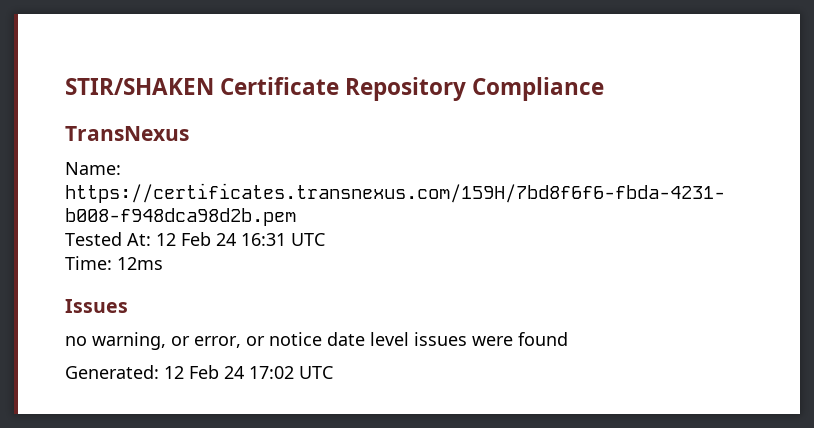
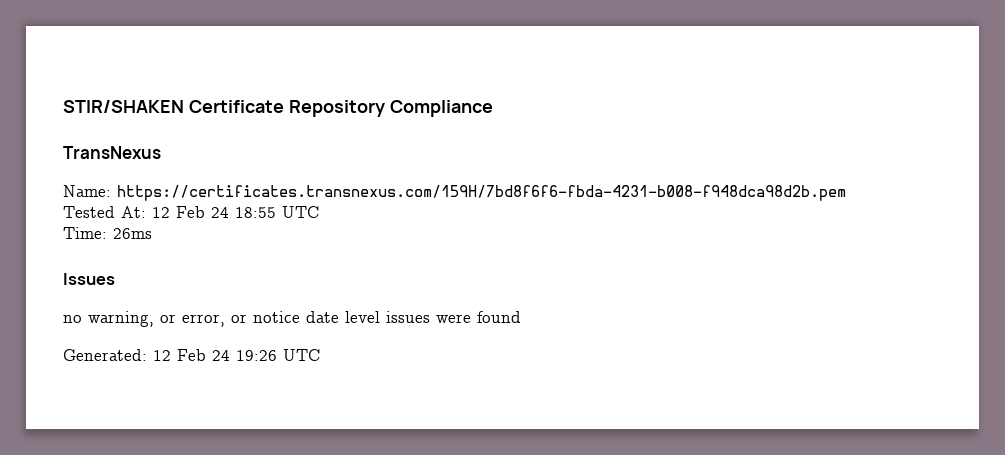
- Tested At: 12 Feb 24 16:31 UTC
+ Tested At: 12 Feb 24 18:55 UTC
- Time: 12ms
+ Time: 26ms
- Generated: 12 Feb 24 17:02 UTC
+ Generated: 12 Feb 24 19:26 UTC

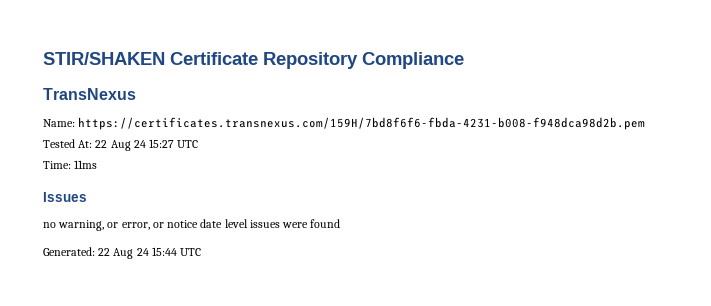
- Tested At: 12 Feb 24 18:55 UTC
+ Tested At: 22 Aug 24 15:27 UTC
- Time: 26ms
+ Time: 11ms
- Generated: 12 Feb 24 19:26 UTC
+ Generated: 22 Aug 24 15:44 UTC

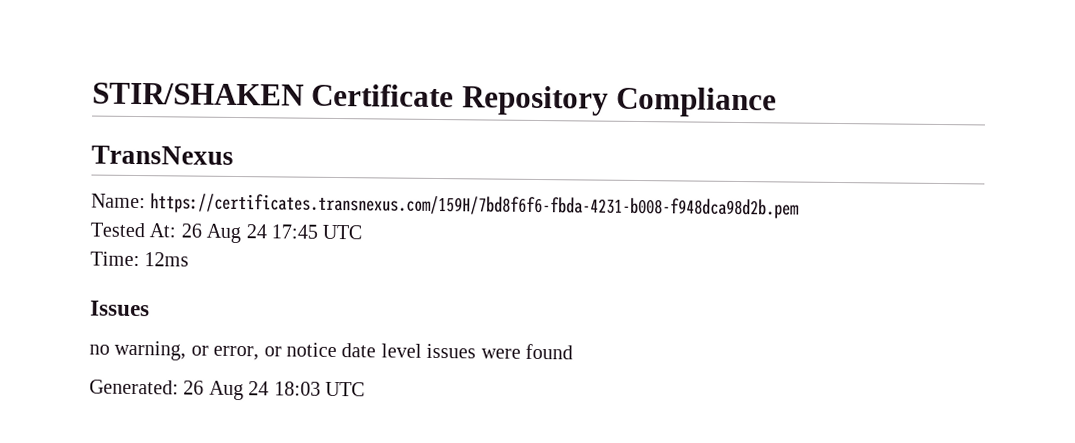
- Tested At: 22 Aug 24 15:27 UTC
+ Tested At: 26 Aug 24 17:45 UTC
- Time: 11ms
+ Time: 12ms
- Generated: 22 Aug 24 15:44 UTC
+ Generated: 26 Aug 24 18:03 UTC

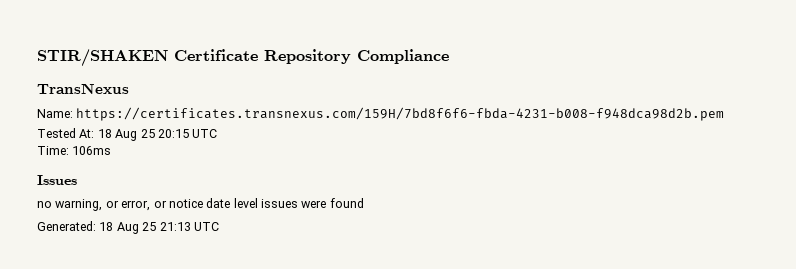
- Tested At: 26 Aug 24 17:45 UTC
+ Tested At: 18 Aug 25 20:15 UTC
- Time: 12ms
+ Time: 106ms
- Generated: 26 Aug 24 18:03 UTC
+ Generated: 18 Aug 25 21:13 UTC

